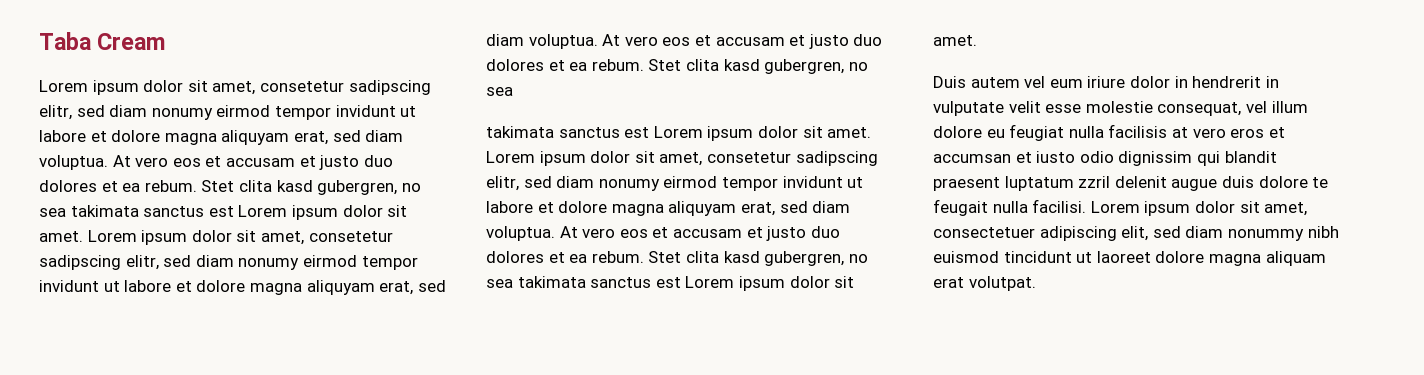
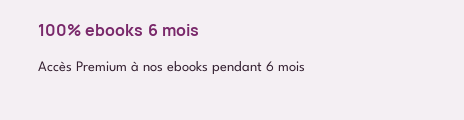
- Taba Cream
- Lorem ipsum dolor sit amet, consetetur sadipscing elitr, sed diam nonumy eirmod tempor invidunt ut labore et dolore magna aliquyam erat, sed diam voluptua. At vero eos et accusam et justo duo dolores et ea rebum. Stet clita kasd gubergren, no sea takimata sanctus est Lorem ipsum dolor sit amet. Lorem ipsum dolor sit amet, consetetur sadipscing elitr, sed diam nonumy eirmod tempor invidunt ut labore et dolore magna aliquyam erat, sed diam voluptua. At vero eos et accusam et justo duo dolores et ea rebum. Stet clita kasd gubergren, no sea
- takimata sanctus est Lorem ipsum dolor sit amet. Lorem ipsum dolor sit amet, consetetur sadipscing elitr, sed diam nonumy eirmod tempor invidunt ut labore et dolore magna aliquyam erat, sed diam voluptua. At vero eos et accusam et justo duo dolores et ea rebum. Stet clita kasd gubergren, no sea takimata sanctus est Lorem ipsum dolor sit amet.
- Duis autem vel eum iriure dolor in hendrerit in vulputate velit esse molestie consequat, vel illum dolore eu feugiat nulla facilisis at vero eros et accumsan et iusto odio dignissim qui blandit praesent luptatum zzril delenit augue duis dolore te feugait nulla facilisi. Lorem ipsum dolor sit amet, consectetuer adipiscing elit, sed diam nonummy nibh euismod tincidunt ut laoreet dolore magna aliquam erat volutpat.
+ 100% ebooks 6 mois
+ Accès Premium à nos ebooks pendant 6 mois

